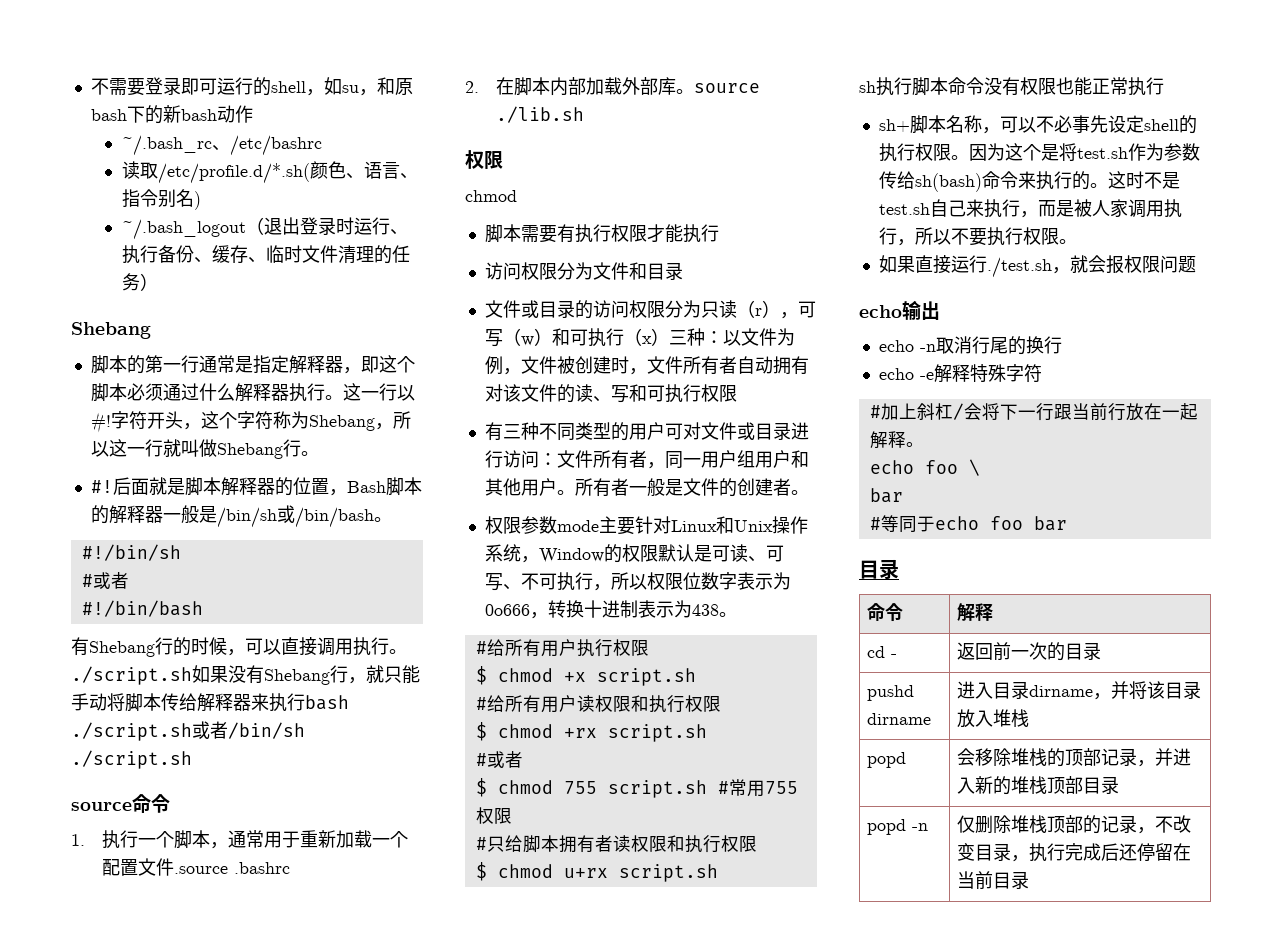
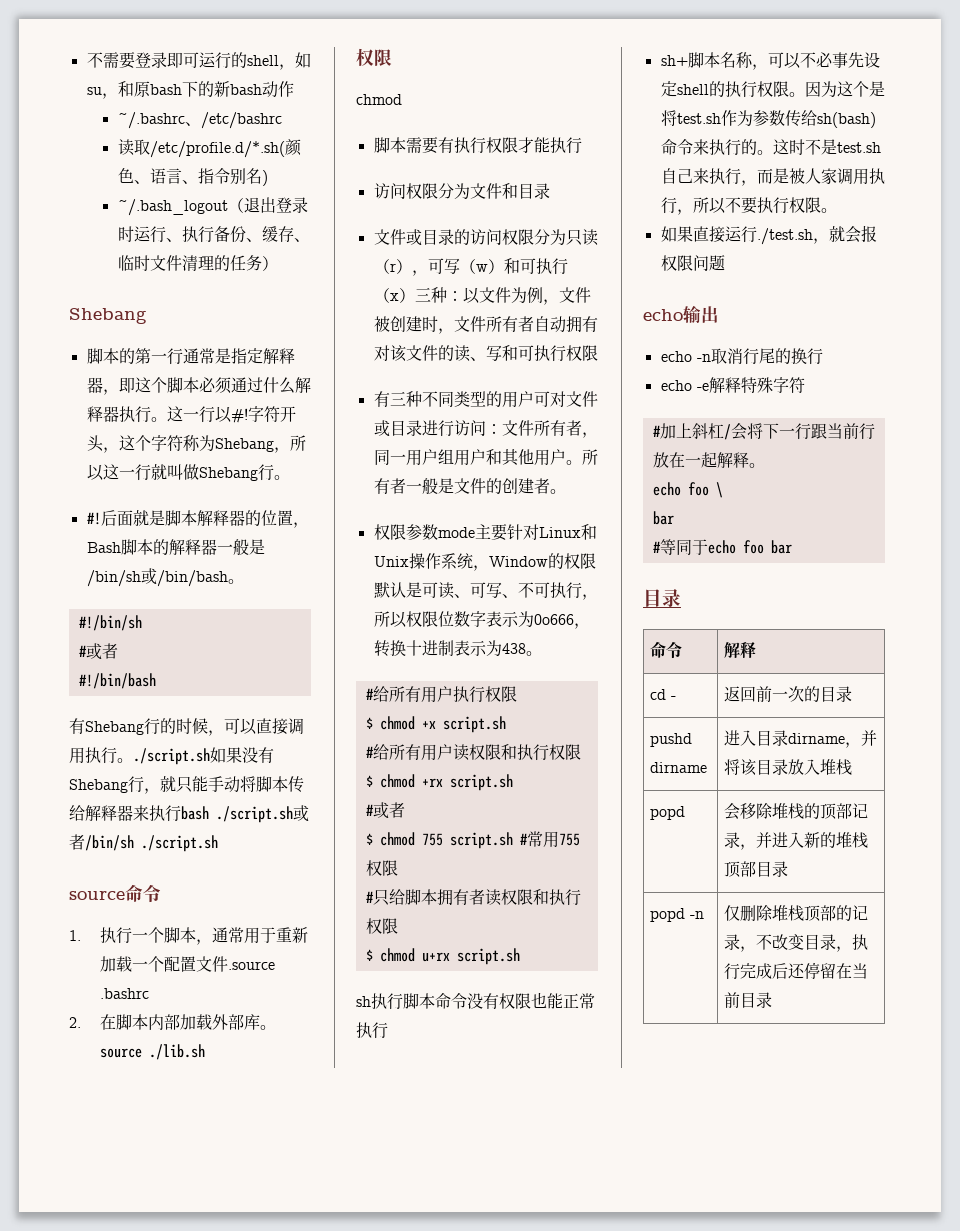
- ~/.bash_rc、/etc/bashrc
+ ~/.bashrc、/etc/bashrc

